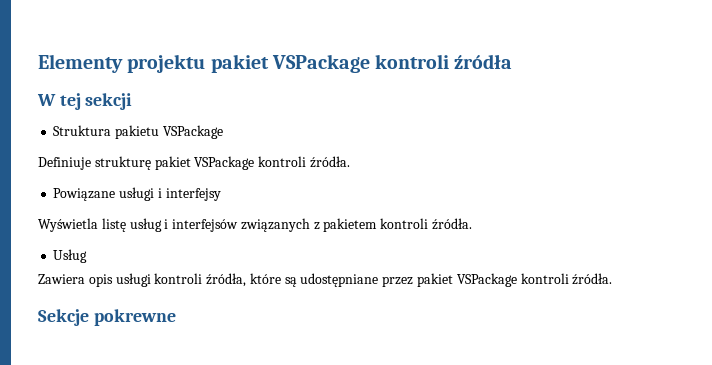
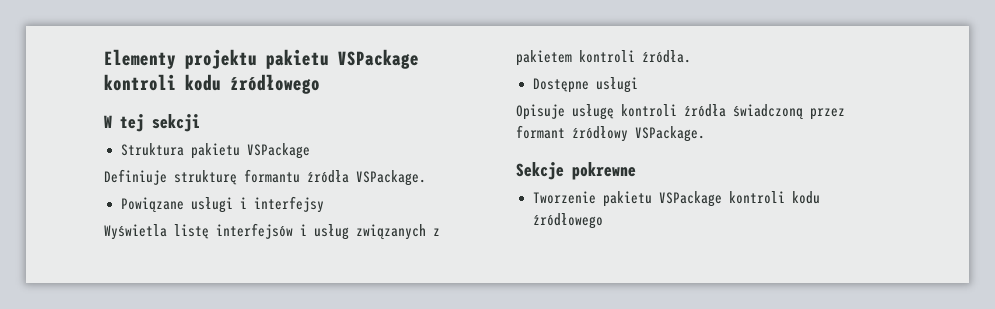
- Elementy projektu pakiet VSPackage kontroli źródła
+ Elementy projektu pakietu VSPackage kontroli kodu źródłowego
- Definiuje strukturę pakiet VSPackage kontroli źródła.
+ Definiuje strukturę formantu źródła VSPackage.
- Wyświetla listę usług i interfejsów związanych z pakietem kontroli źródła.
+ Wyświetla listę interfejsów i usług związanych z pakietem kontroli źródła.
- Usług
- Zawiera opis usługi kontroli źródła, które są udostępniane przez pakiet VSPackage kontroli źródła.
+ Dostępne usługi
+ Opisuje usługę kontroli źródła świadczoną przez formant źródłowy VSPackage.
  Sekcje pokrewne
+ Tworzenie pakietu VSPackage kontroli kodu źródłowego

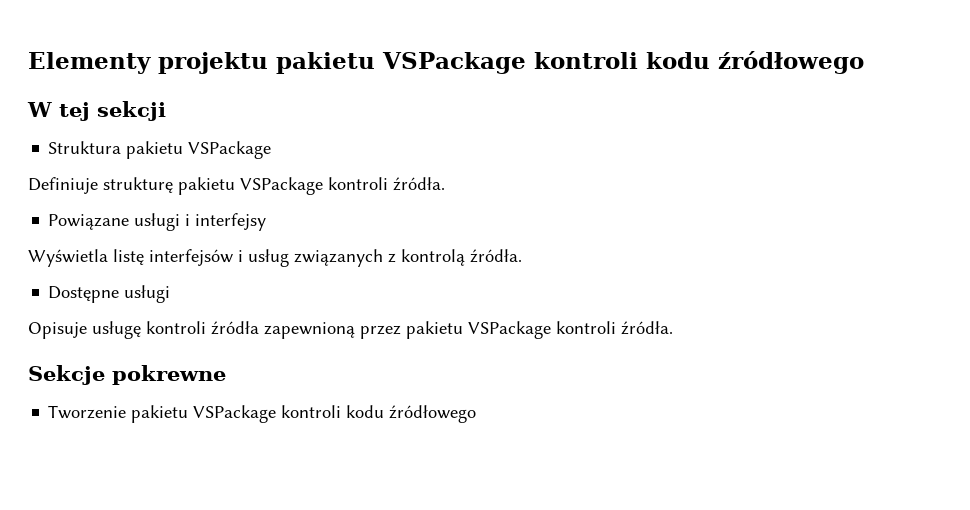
- Definiuje strukturę formantu źródła VSPackage.
+ Definiuje strukturę pakietu VSPackage kontroli źródła.
- Wyświetla listę interfejsów i usług związanych z pakietem kontroli źródła.
+ Wyświetla listę interfejsów i usług związanych z kontrolą źródła.
- Opisuje usługę kontroli źródła świadczoną przez formant źródłowy VSPackage.
+ Opisuje usługę kontroli źródła zapewnioną przez pakietu VSPackage kontroli źródła.

